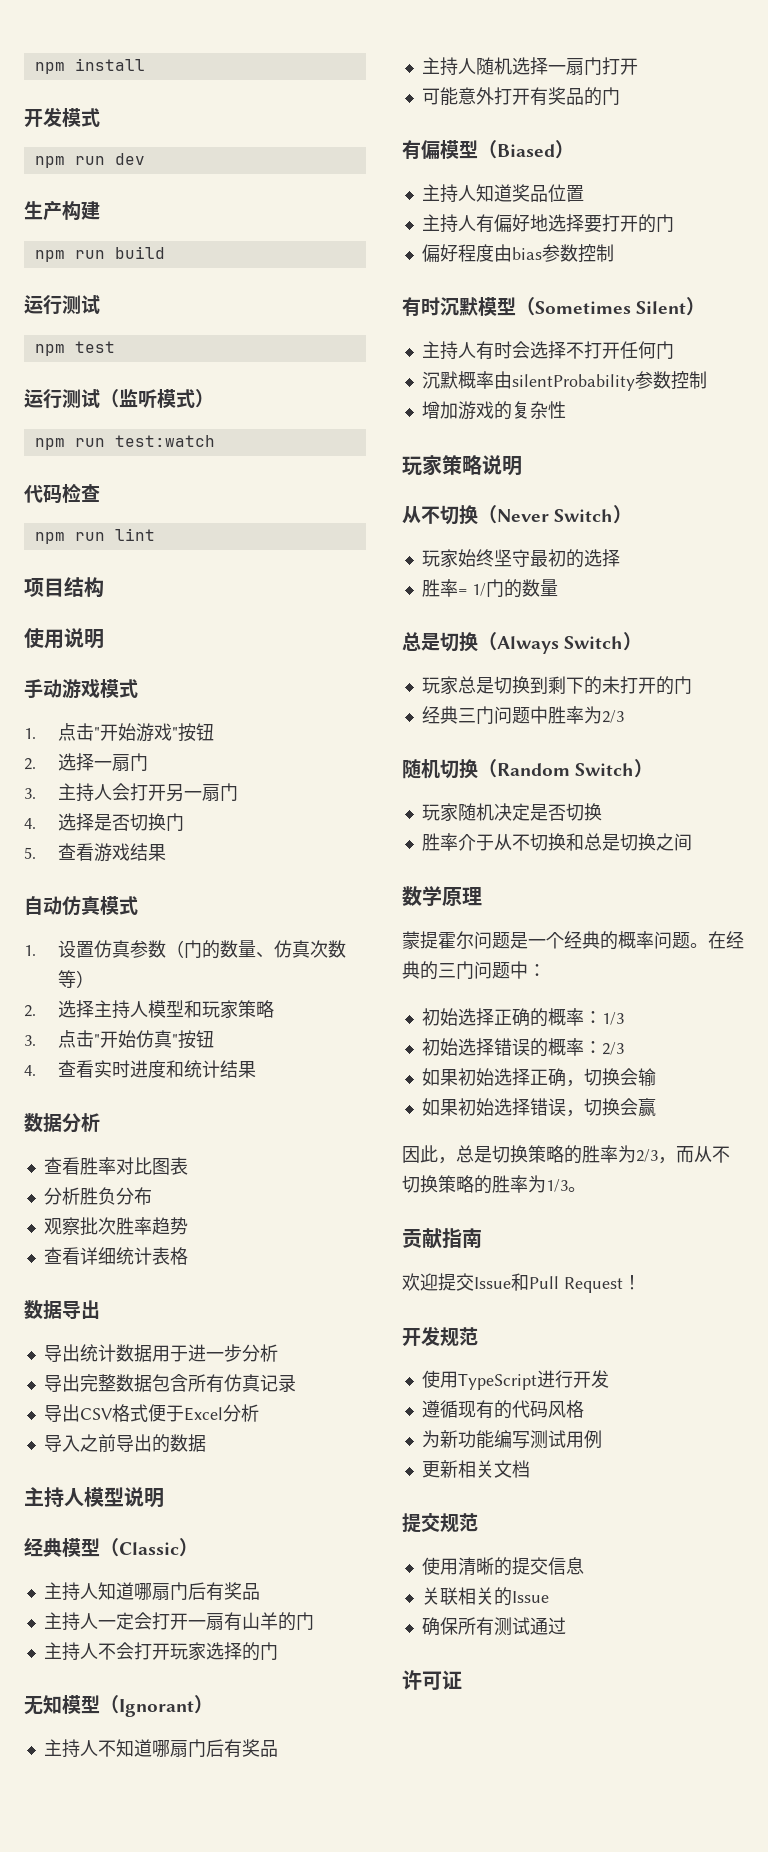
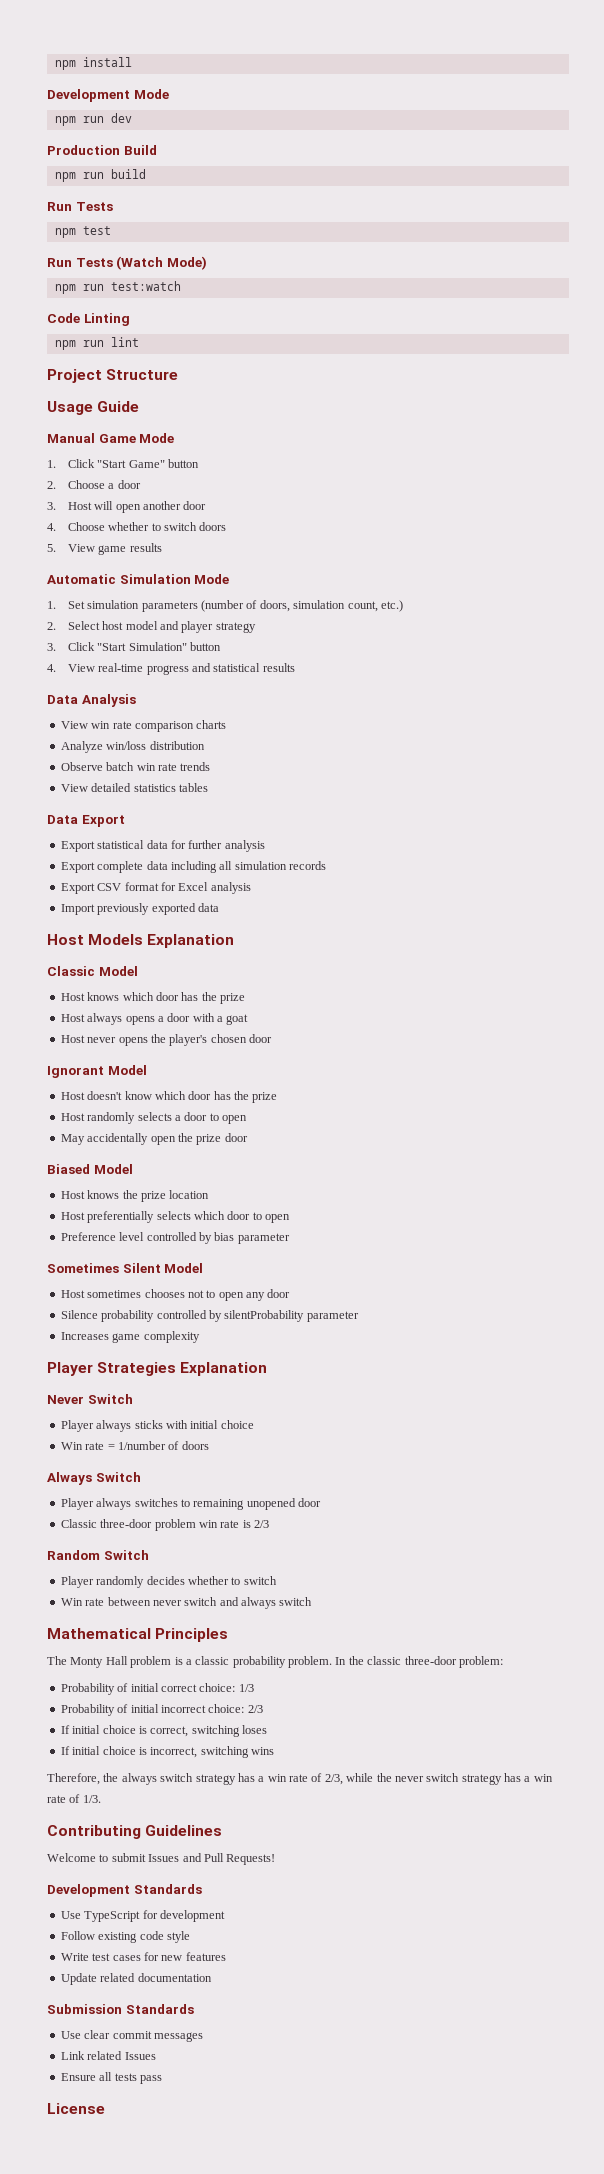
- 开发模式
+ Development Mode
- 生产构建
+ Production Build
  npm run build
- 运行测试
+ Run Tests
- 运行测试（监听模式）
+ Run Tests (Watch Mode)
- 代码检查
+ Code Linting
- 项目结构
- 使用说明
- 手动游戏模式
- 1.点击"开始游戏"按钮
- 2.选择一扇门
- 3.主持人会打开另一扇门
- 4.选择是否切换门
- 5.查看游戏结果
- 自动仿真模式
- 1.设置仿真参数（门的数量、仿真次数等）
- 2.选择主持人模型和玩家策略
- 3.点击"开始仿真"按钮
- 4.查看实时进度和统计结果
- 数据分析
- 查看胜率对比图表
- 分析胜负分布
- 观察批次胜率趋势
- 查看详细统计表格
- 数据导出
- 导出统计数据用于进一步分析
- 导出完整数据包含所有仿真记录
- 导出CSV格式便于Excel分析
- 导入之前导出的数据
- 主持人模型说明
- 经典模型（Classic）
- 主持人知道哪扇门后有奖品
- 主持人一定会打开一扇有山羊的门
- 主持人不会打开玩家选择的门
- 无知模型（Ignorant）
- 主持人不知道哪扇门后有奖品
- 主持人随机选择一扇门打开
- 可能意外打开有奖品的门
- 有偏模型（Biased）
- 主持人知道奖品位置
- 主持人有偏好地选择要打开的门
- 偏好程度由bias参数控制
- 有时沉默模型（Sometimes Silent）
- 主持人有时会选择不打开任何门
- 沉默概率由silentProbability参数控制
- 增加游戏的复杂性
- 玩家策略说明
- 从不切换（Never Switch）
- 玩家始终坚守最初的选择
- 胜率= 1/门的数量
- 总是切换（Always Switch）
- 玩家总是切换到剩下的未打开的门
- 经典三门问题中胜率为2/3
- 随机切换（Random Switch）
- 玩家随机决定是否切换
- 胜率介于从不切换和总是切换之间
- 数学原理
- 蒙提霍尔问题是一个经典的概率问题。在经典的三门问题中：
- 初始选择正确的概率：1/3
- 初始选择错误的概率：2/3
- 如果初始选择正确，切换会输
- 如果初始选择错误，切换会赢
- 因此，总是切换策略的胜率为2/3，而从不切换策略的胜率为1/3。
- 贡献指南
- 欢迎提交Issue和Pull Request！
- 开发规范
- 使用TypeScript进行开发
- 遵循现有的代码风格
- 为新功能编写测试用例
- 更新相关文档
- 提交规范
- 使用清晰的提交信息
- 关联相关的Issue
- 确保所有测试通过
- 许可证
+ Project Structure
+ Usage Guide
+ Manual Game Mode
+ 1. Click "Start Game" button
+ 2. Choose a door
+ 3. Host will open another door
+ 4. Choose whether to switch doors
+ 5. View game results
+ Automatic Simulation Mode
+ 1. Set simulation parameters (number of doors, simulation count, etc.)
+ 2. Select host model and player strategy
+ 3. Click "Start Simulation" button
+ 4. View real-time progress and statistical results
+ Data Analysis
+ View win rate comparison charts
+ Analyze win/loss distribution
+ Observe batch win rate trends
+ View detailed statistics tables
+ Data Export
+ Export statistical data for further analysis
+ Export complete data including all simulation records
+ Export CSV format for Excel analysis
+ Import previously exported data
+ Host Models Explanation
+ Classic Model
+ Host knows which door has the prize
+ Host always opens a door with a goat
+ Host never opens the player's chosen door
+ Ignorant Model
+ Host doesn't know which door has the prize
+ Host randomly selects a door to open
+ May accidentally open the prize door
+ Biased Model
+ Host knows the prize location
+ Host preferentially selects which door to open
+ Preference level controlled by bias parameter
+ Sometimes Silent Model
+ Host sometimes chooses not to open any door
+ Silence probability controlled by silentProbability parameter
+ Increases game complexity
+ Player Strategies Explanation
+ Never Switch
+ Player always sticks with initial choice
+ Win rate = 1/number of doors
+ Always Switch
+ Player always switches to remaining unopened door
+ Classic three-door problem win rate is 2/3
+ Random Switch
+ Player randomly decides whether to switch
+ Win rate between never switch and always switch
+ Mathematical Principles
+ The Monty Hall problem is a classic probability problem. In the classic three-door problem:
+ Probability of initial correct choice: 1/3
+ Probability of initial incorrect choice: 2/3
+ If initial choice is correct, switching loses
+ If initial choice is incorrect, switching wins
+ Therefore, the always switch strategy has a win rate of 2/3, while the never switch strategy has a win rate of 1/3.
+ Contributing Guidelines
+ Welcome to submit Issues and Pull Requests!
+ Development Standards
+ Use TypeScript for development
+ Follow existing code style
+ Write test cases for new features
+ Update related documentation
+ Submission Standards
+ Use clear commit messages
+ Link related Issues
+ Ensure all tests pass
+ License

